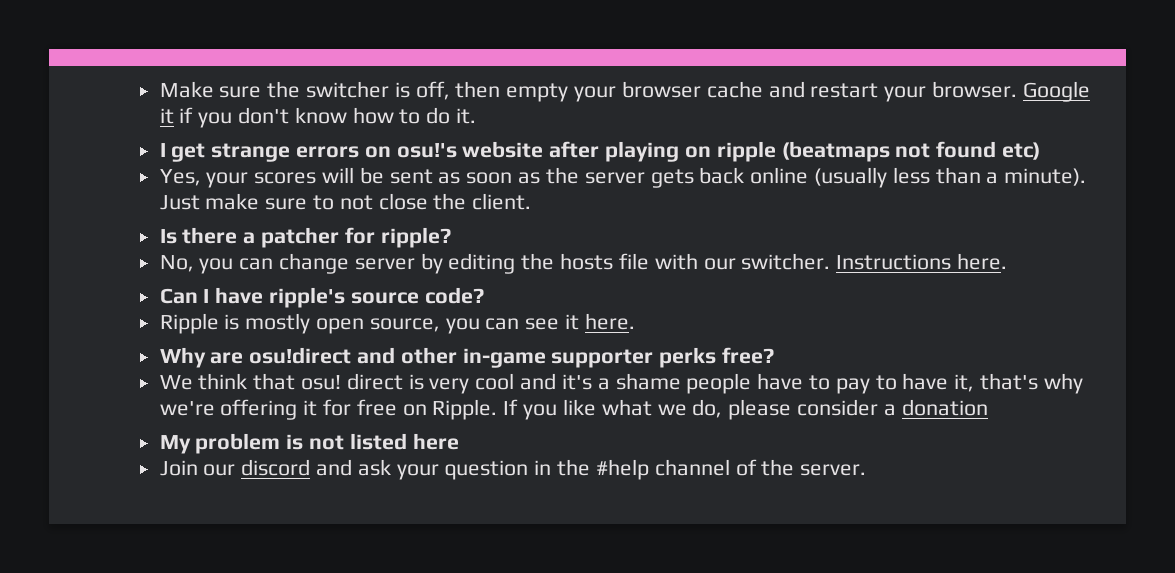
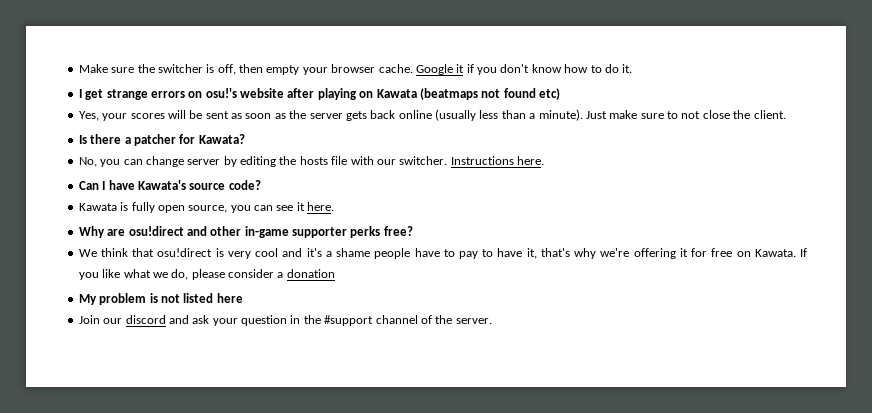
- Make sure the switcher is off, then empty your browser cache and restart your browser.
+ Make sure the switcher is off, then empty your browser cache.
- I get strange errors on osu!'s website after playing on ripple (beatmaps not found etc)
+ I get strange errors on osu!'s website after playing on Kawata (beatmaps not found etc)
- Is there a patcher for ripple?
+ Is there a patcher for Kawata?
- Can I have ripple's source code?
+ Can I have Kawata's source code?
- Ripple is mostly open source, you can see it here.
+ Kawata is fully open source, you can see it here.
- We think that osu! direct is very cool and it's a shame people have to pay to have it, that's why we're offering it for free on Ripple.
+ We think that osu!direct is very cool and it's a shame people have to pay to have it, that's why we're offering it for free on Kawata.
- Join our discord and ask your question in the #help channel of the server.
+ Join our discord and ask your question in the #support channel of the server.

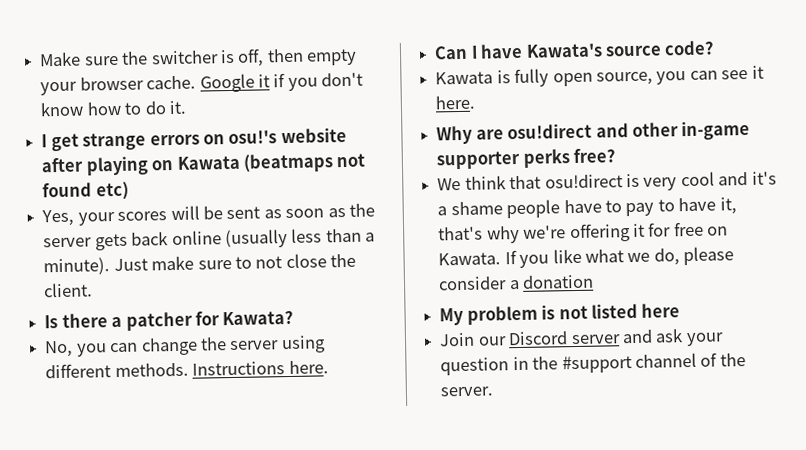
- No, you can change server by editing the hosts file with our switcher.
+ No, you can change the server using different methods.
- Join our discord and ask your question in the #support channel of the server.
+ Join our Discord server and ask your question in the #support channel of the server.

